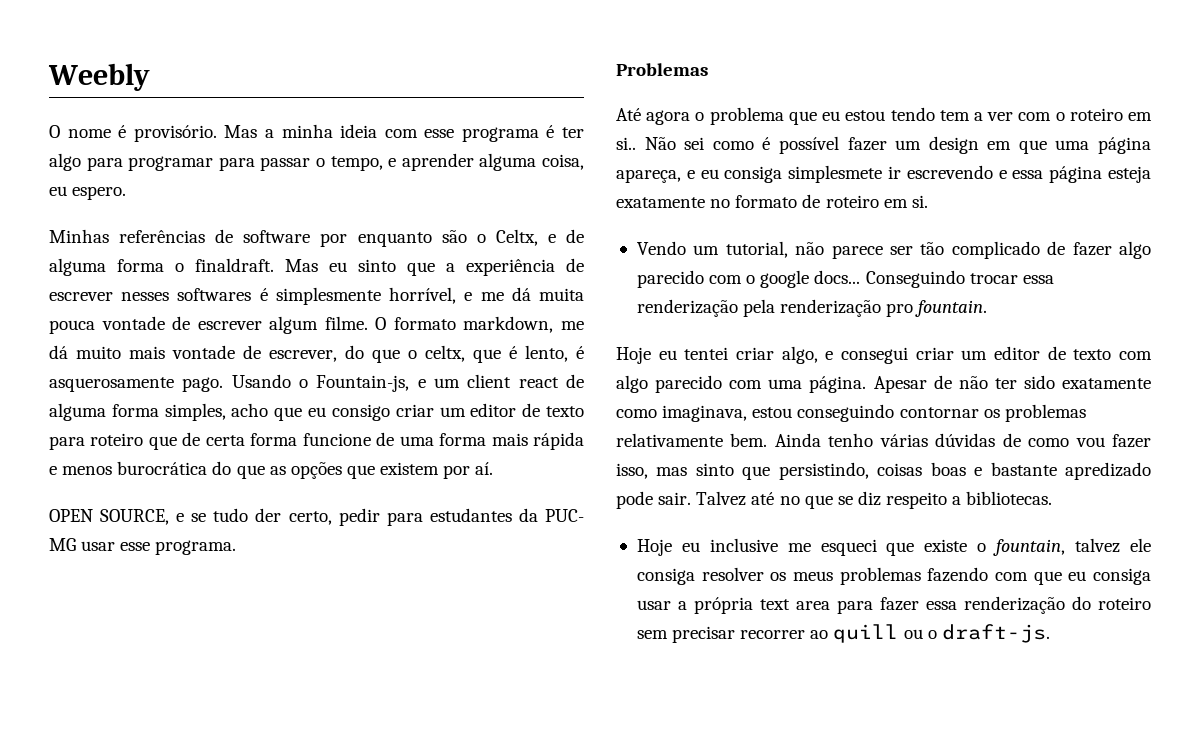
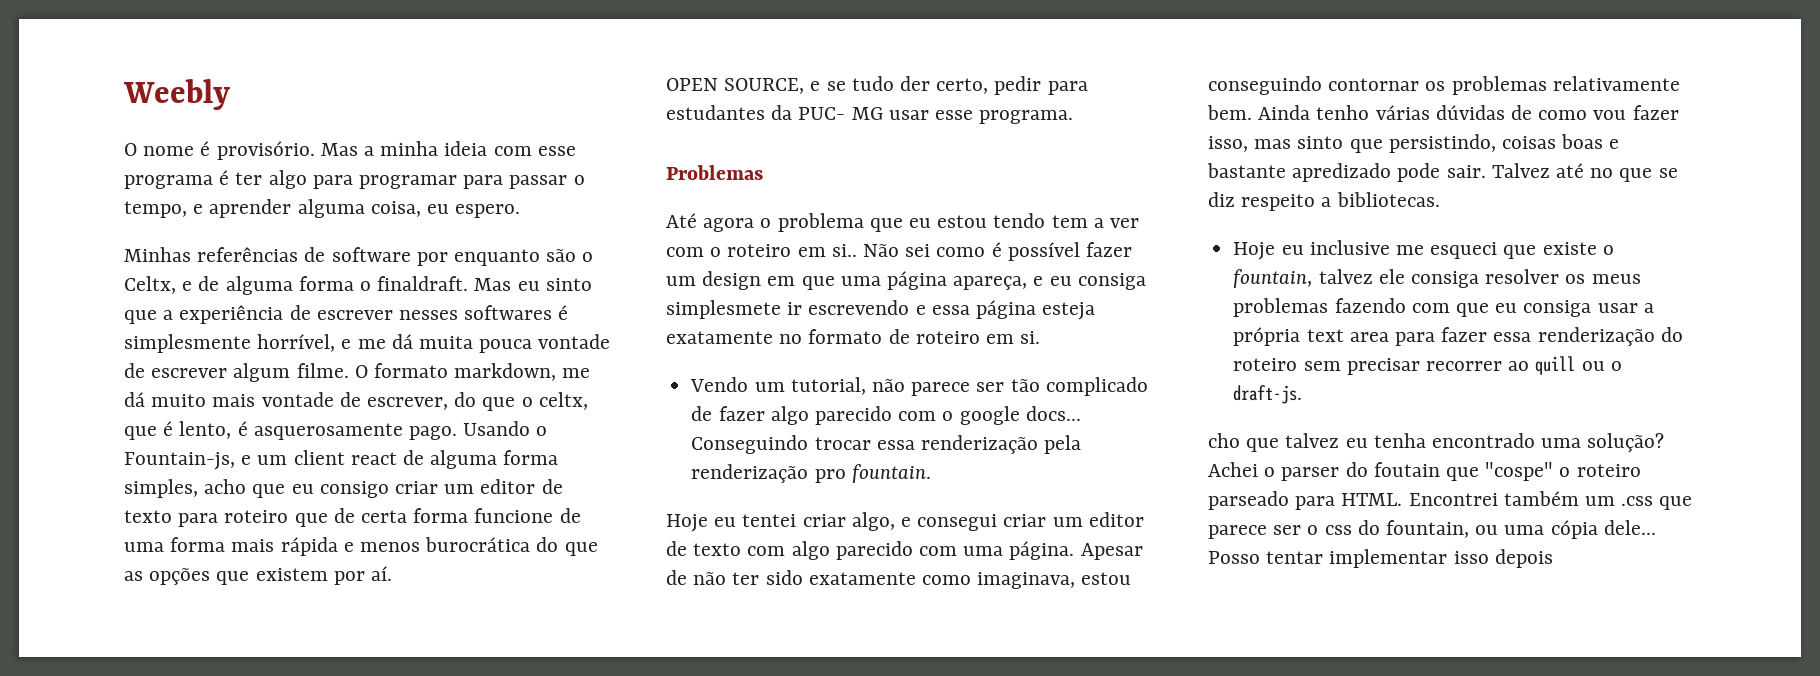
+ cho que talvez eu tenha encontrado uma solução? Achei o parser do foutain que "cospe" o roteiro parseado para HTML. Encontrei também um .css que parece ser o css do fountain, ou uma cópia dele... Posso tentar implementar isso depois

